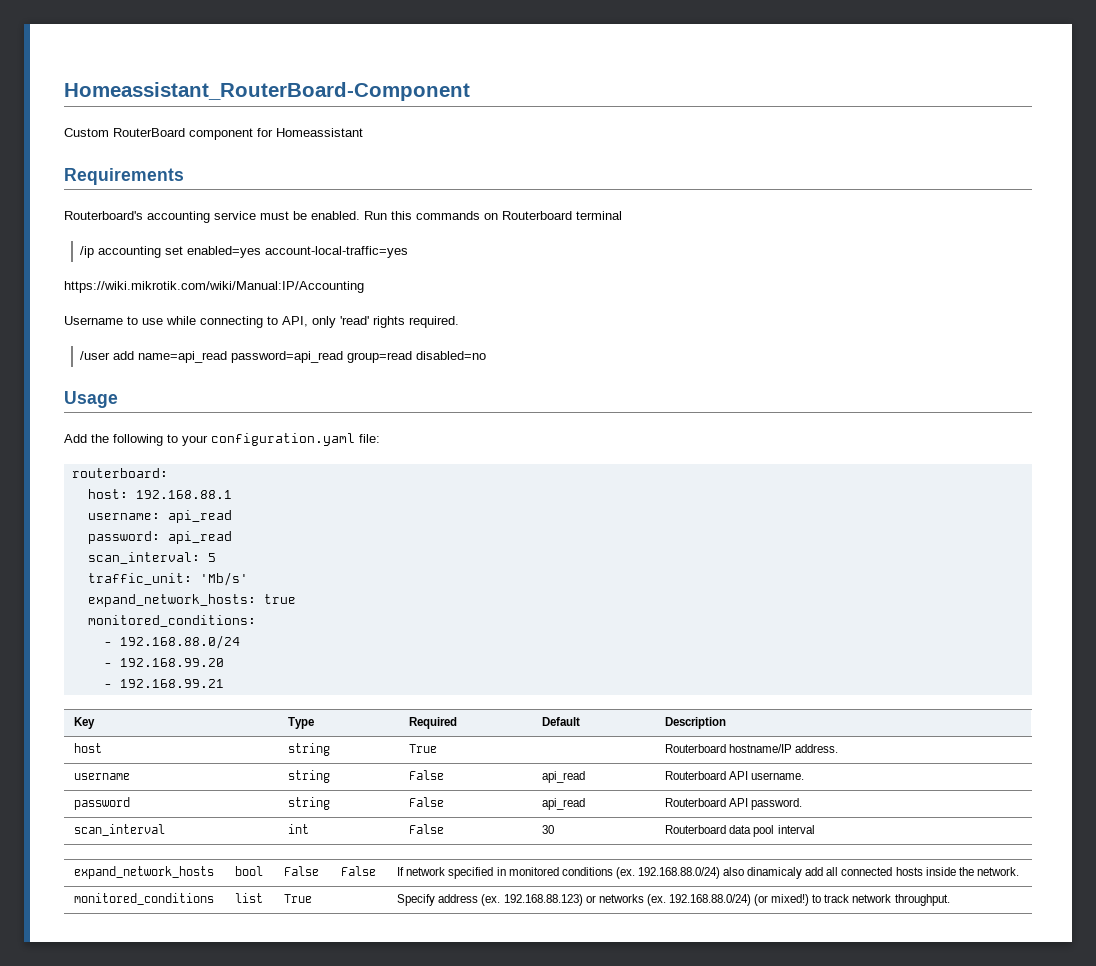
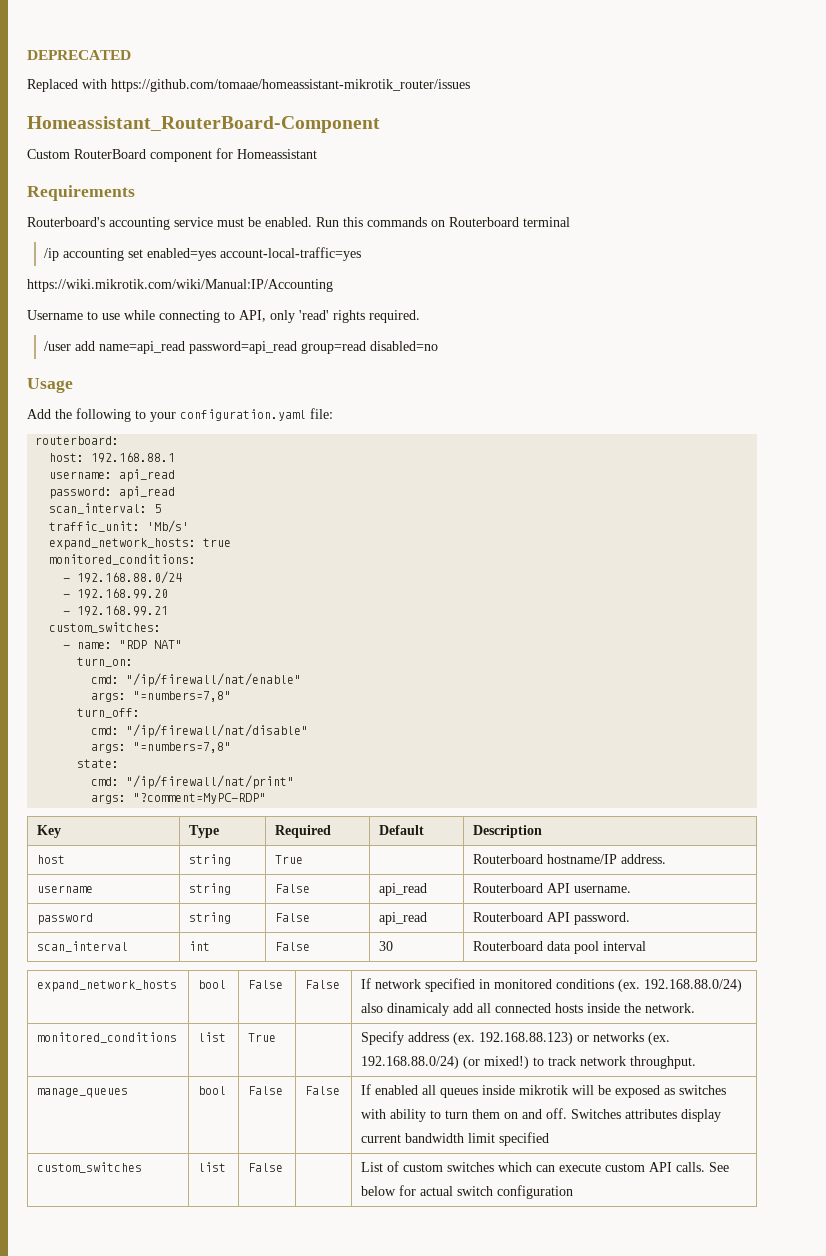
+ DEPRECATED
+ Replaced with https://github.com/tomaae/homeassistant-mikrotik_router/issues
+ custom_switches:
+ - name: "RDP NAT"
+ turn_on:
+ cmd: "/ip/firewall/nat/enable"
+ args: "=numbers=7,8"
+ turn_off:
+ cmd: "/ip/firewall/nat/disable"
+ args: "=numbers=7,8"
+ state:
+ cmd: "/ip/firewall/nat/print"
+ args: "?comment=MyPC-RDP"
+ manage_queues | bool | False | False | If enabled all queues inside mikrotik will be exposed as switches with ability to turn them on and off. Switches attributes display current bandwidth limit specified
+ custom_switches | list | False | | List of custom switches which can execute custom API calls. See below for actual switch configuration

